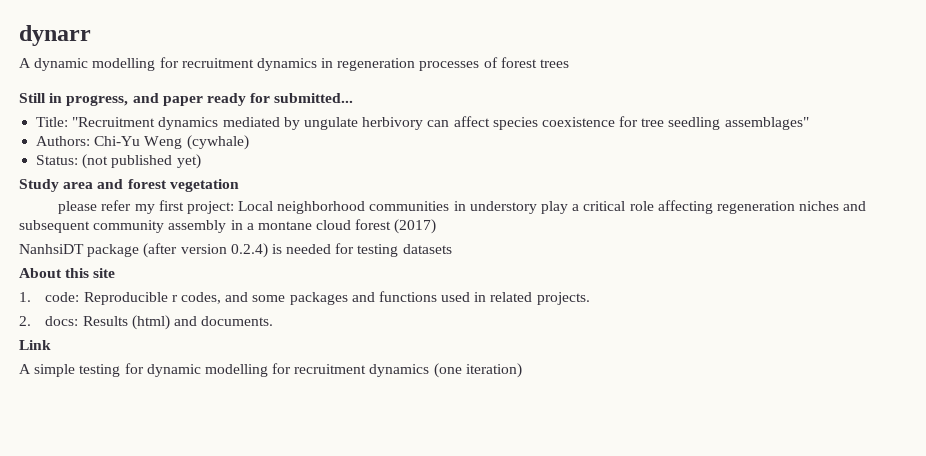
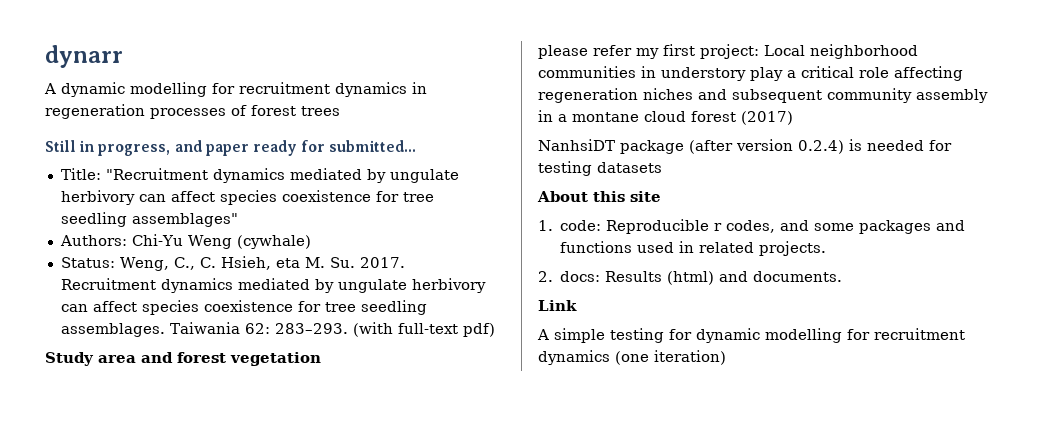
- Status: (not published yet)
+ Status: Weng, C., C. Hsieh, eta M. Su. 2017. Recruitment dynamics mediated by ungulate herbivory can affect species coexistence for tree seedling assemblages. Taiwania 62: 283–293. (with full-text pdf)

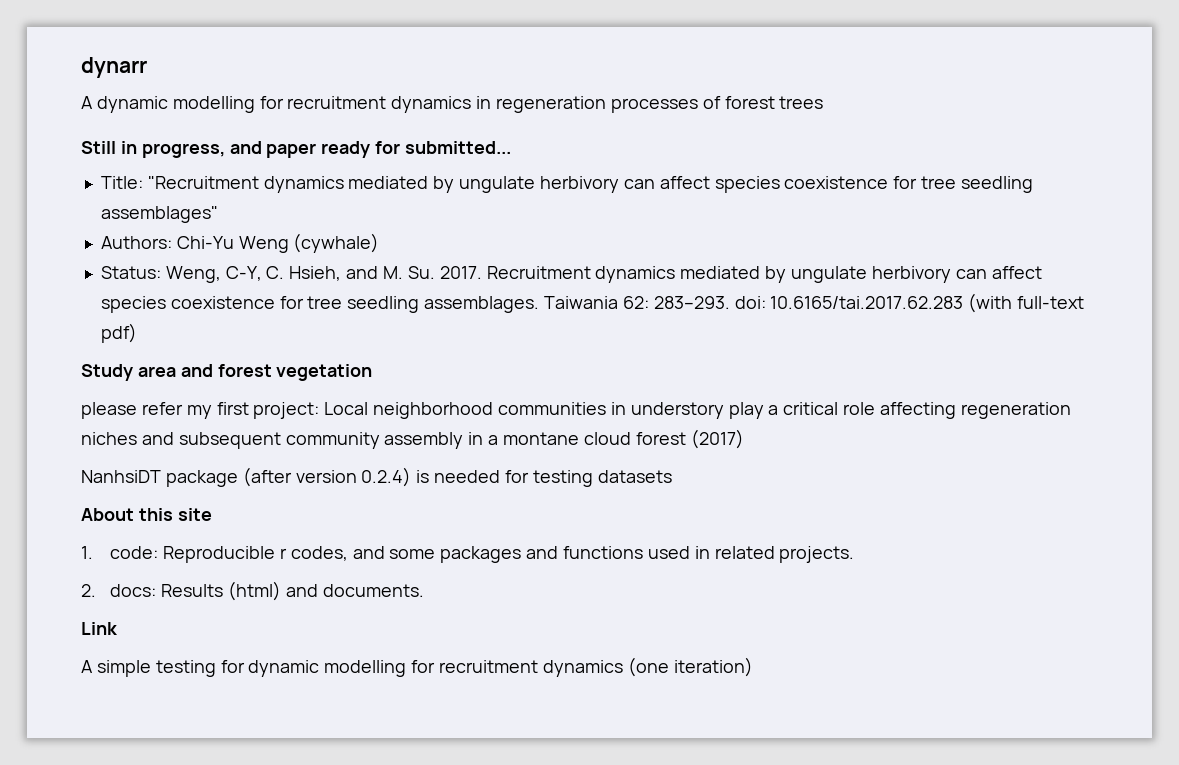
- Status: Weng, C., C. Hsieh, eta M. Su. 2017.
+ Status: Weng, C-Y, C. Hsieh, and M. Su. 2017.
- Taiwania 62: 283–293. (with full-text pdf)
+ Taiwania 62: 283–293. doi: 10.6165/tai.2017.62.283 (with full-text pdf)

